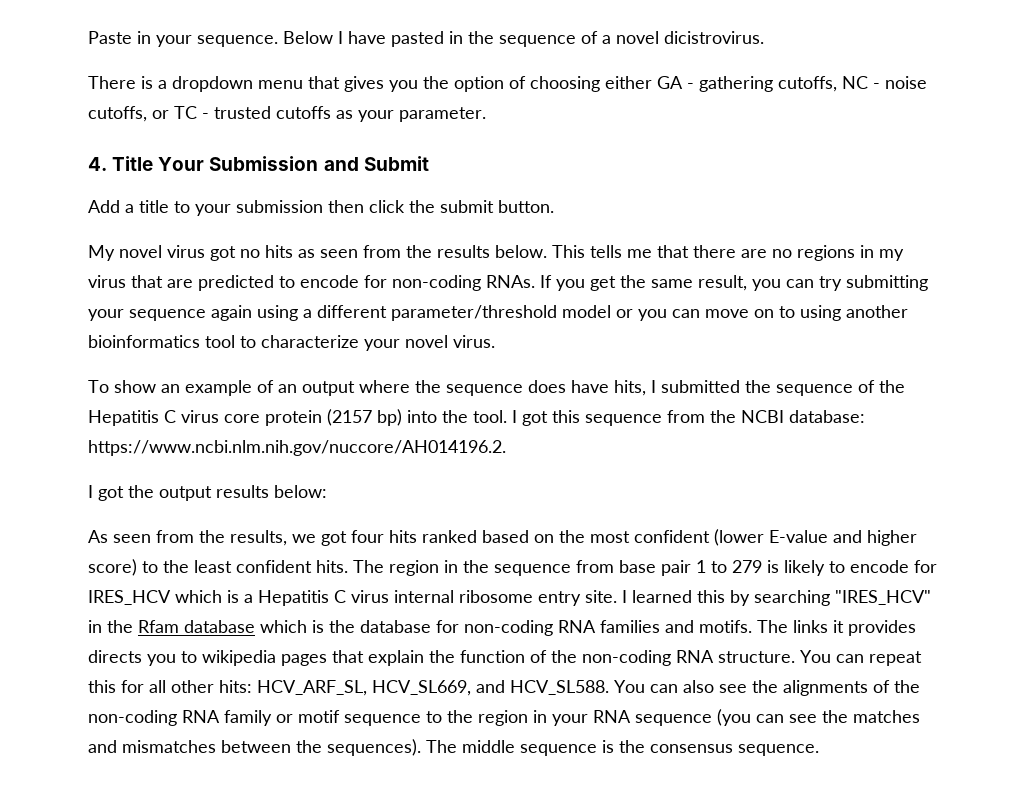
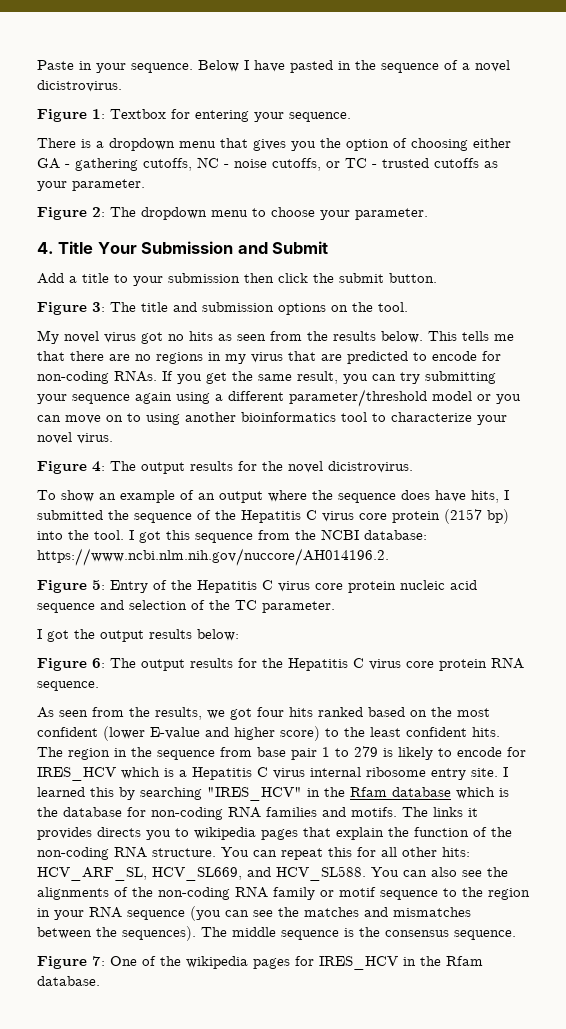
+ Figure 1: Textbox for entering your sequence.
+ Figure 2: The dropdown menu to choose your parameter.
+ Figure 3: The title and submission options on the tool.
+ Figure 4: The output results for the novel dicistrovirus.
+ Figure 5: Entry of the Hepatitis C virus core protein nucleic acid sequence and selection of the TC parameter.
+ Figure 6: The output results for the Hepatitis C virus core protein RNA sequence.
+ Figure 7: One of the wikipedia pages for IRES_HCV in the Rfam database.

